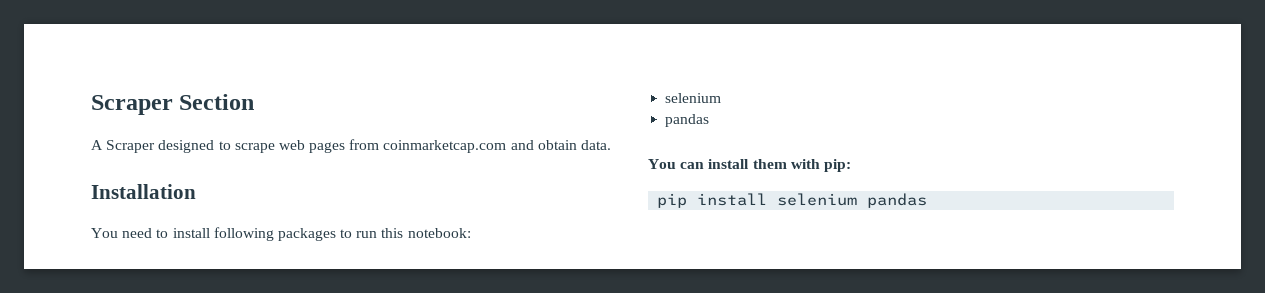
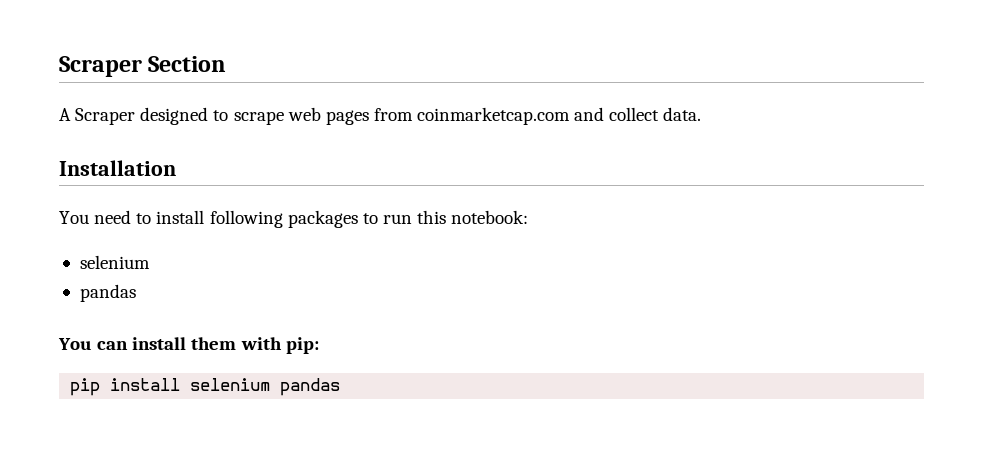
- A Scraper designed to scrape web pages from coinmarketcap.com and obtain data.
+ A Scraper designed to scrape web pages from coinmarketcap.com and collect data.

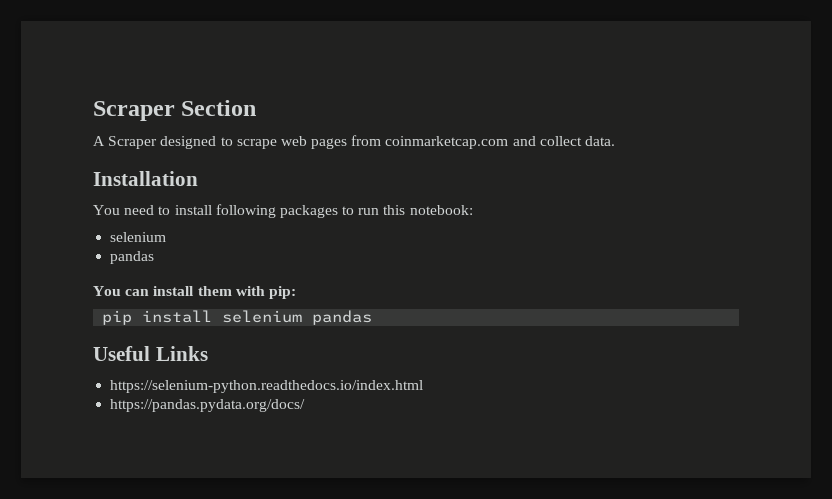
+ Useful Links
+ https://selenium-python.readthedocs.io/index.html
+ https://pandas.pydata.org/docs/

